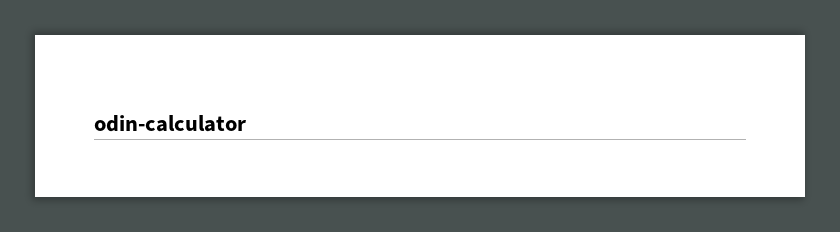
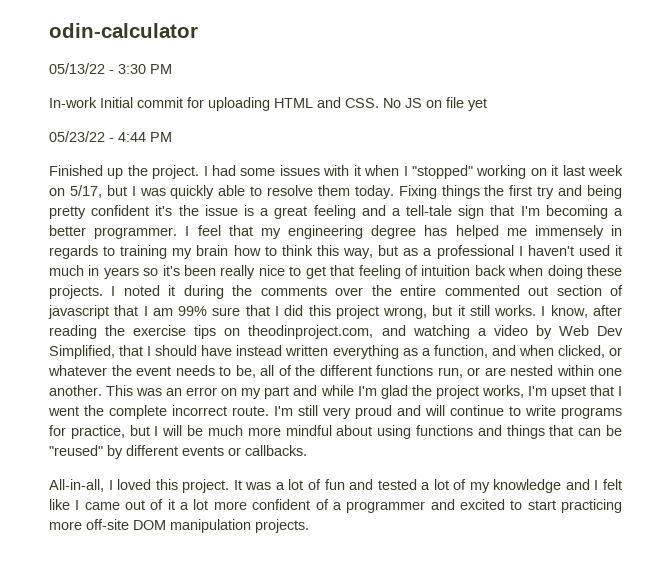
+ 05/13/22 - 3:30 PM
+ In-work Initial commit for uploading HTML and CSS. No JS on file yet
+ 05/23/22 - 4:44 PM
+ Finished up the project. I had some issues with it when I "stopped" working on it last week on 5/17, but I was quickly able to resolve them today. Fixing things the first try and being pretty confident it's the issue is a great feeling and a tell-tale sign that I'm becoming a better programmer. I feel that my engineering degree has helped me immensely in regards to training my brain how to think this way, but as a professional I haven't used it much in years so it's been really nice to get that feeling of intuition back when doing these projects. I noted it during the comments over the entire commented out section of javascript that I am 99% sure that I did this project wrong, but it still works. I know, after reading the exercise tips on theodinproject.com, and watching a video by Web Dev Simplified, that I should have instead written everything as a function, and when clicked, or whatever the event needs to be, all of the different functions run, or are nested within one another. This was an error on my part and while I'm glad the project works, I'm upset that I went the complete incorrect route. I'm still very proud and will continue to write programs for practice, but I will be much more mindful about using functions and things that can be "reused" by different events or callbacks.
+ All-in-all, I loved this project. It was a lot of fun and tested a lot of my knowledge and I felt like I came out of it a lot more confident of a programmer and excited to start practicing more off-site DOM manipulation projects.

